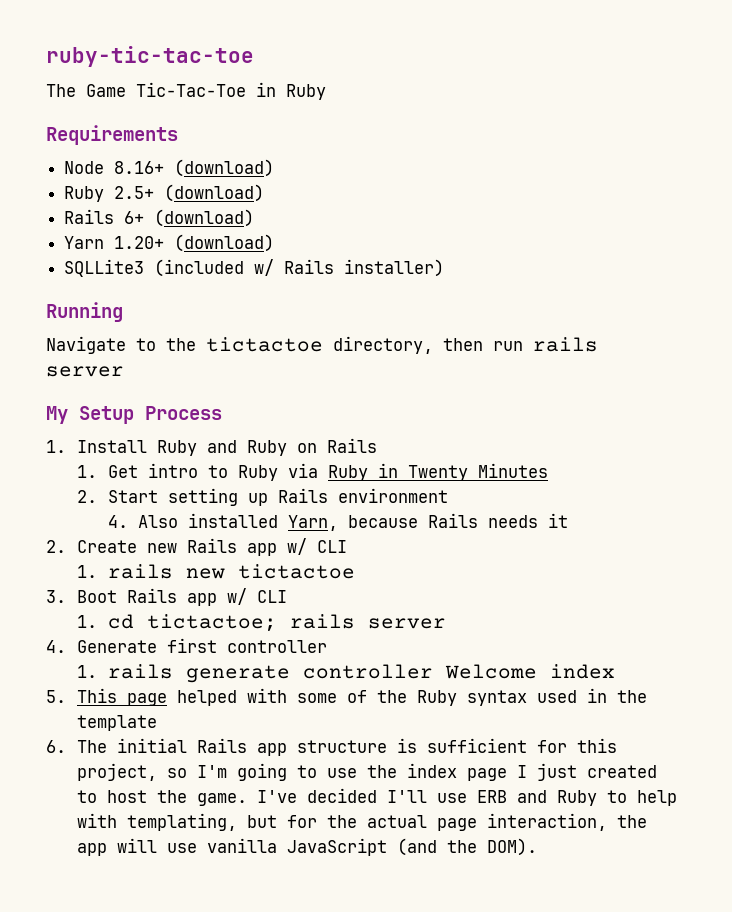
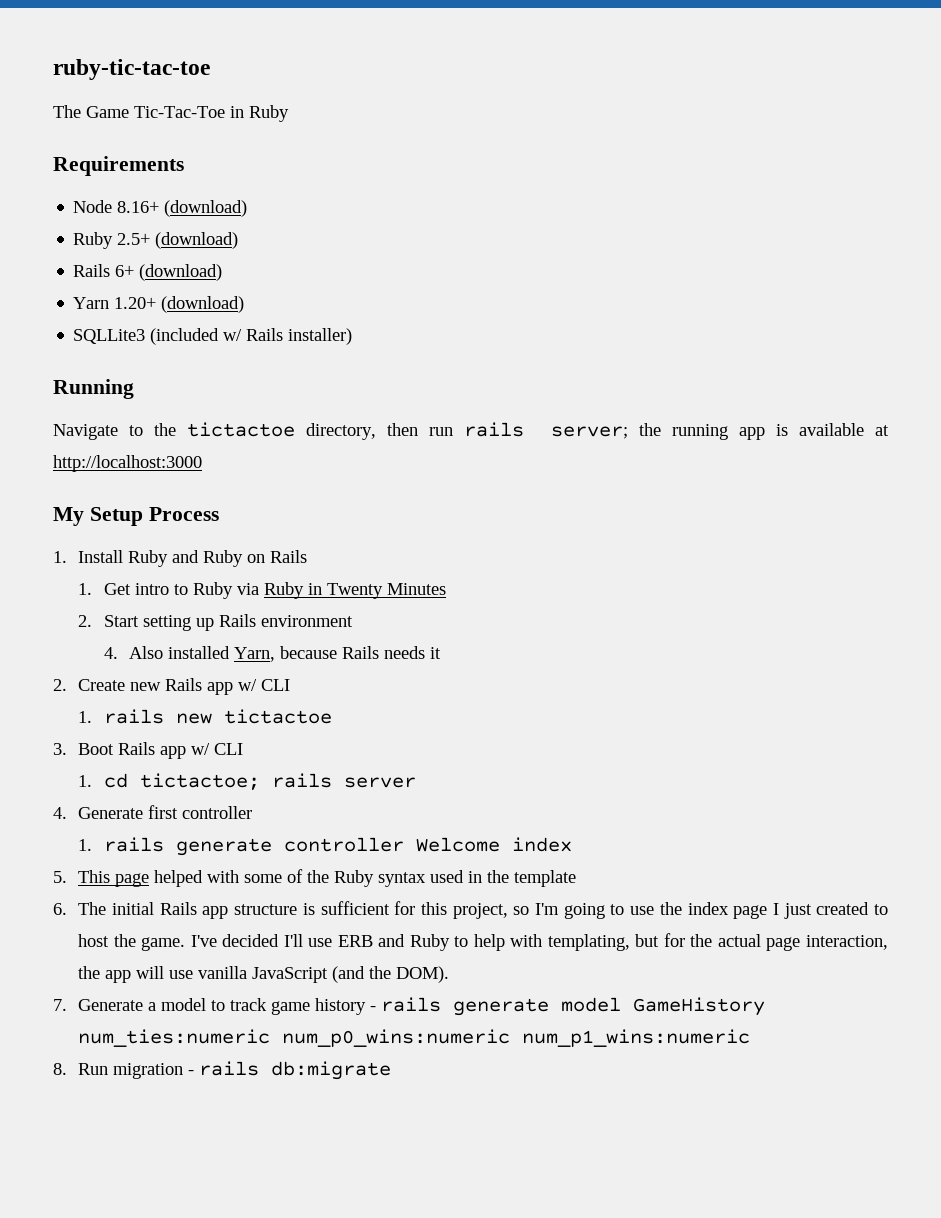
- Navigate to the tictactoe directory, then run rails server
+ Navigate to the tictactoe directory, then run rails server; the running app is available at http://localhost:3000
+ 7. Generate a model to track game history - rails generate model GameHistory num_ties:numeric num_p0_wins:numeric num_p1_wins:numeric
+ 8. Run migration - rails db:migrate

